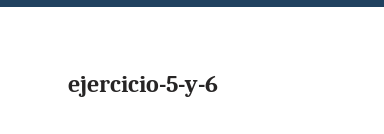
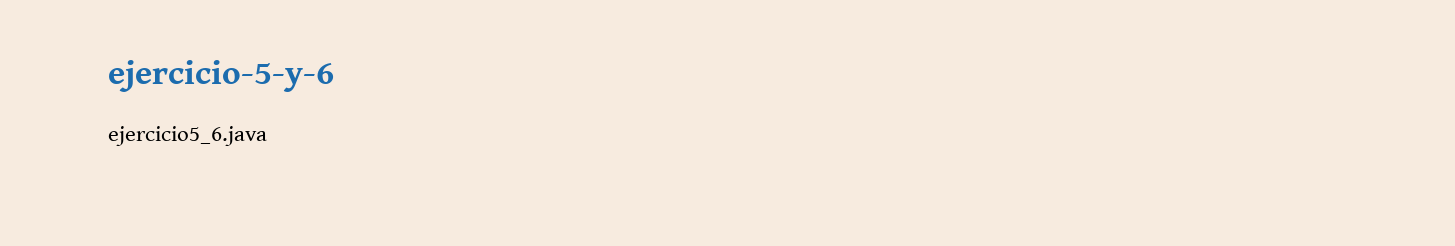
+ ejercicio5_6.java

